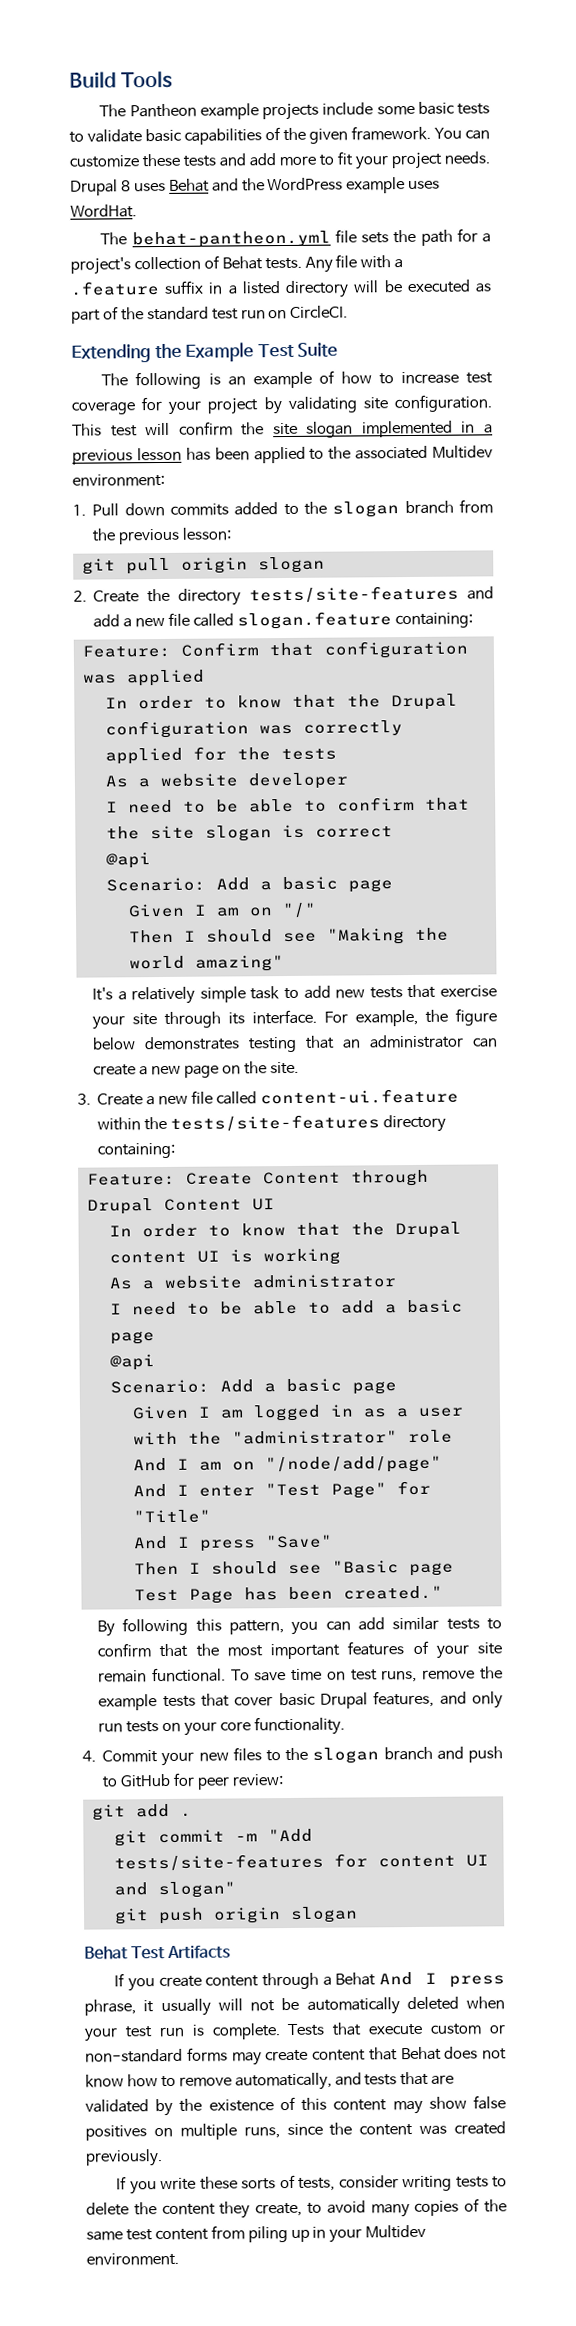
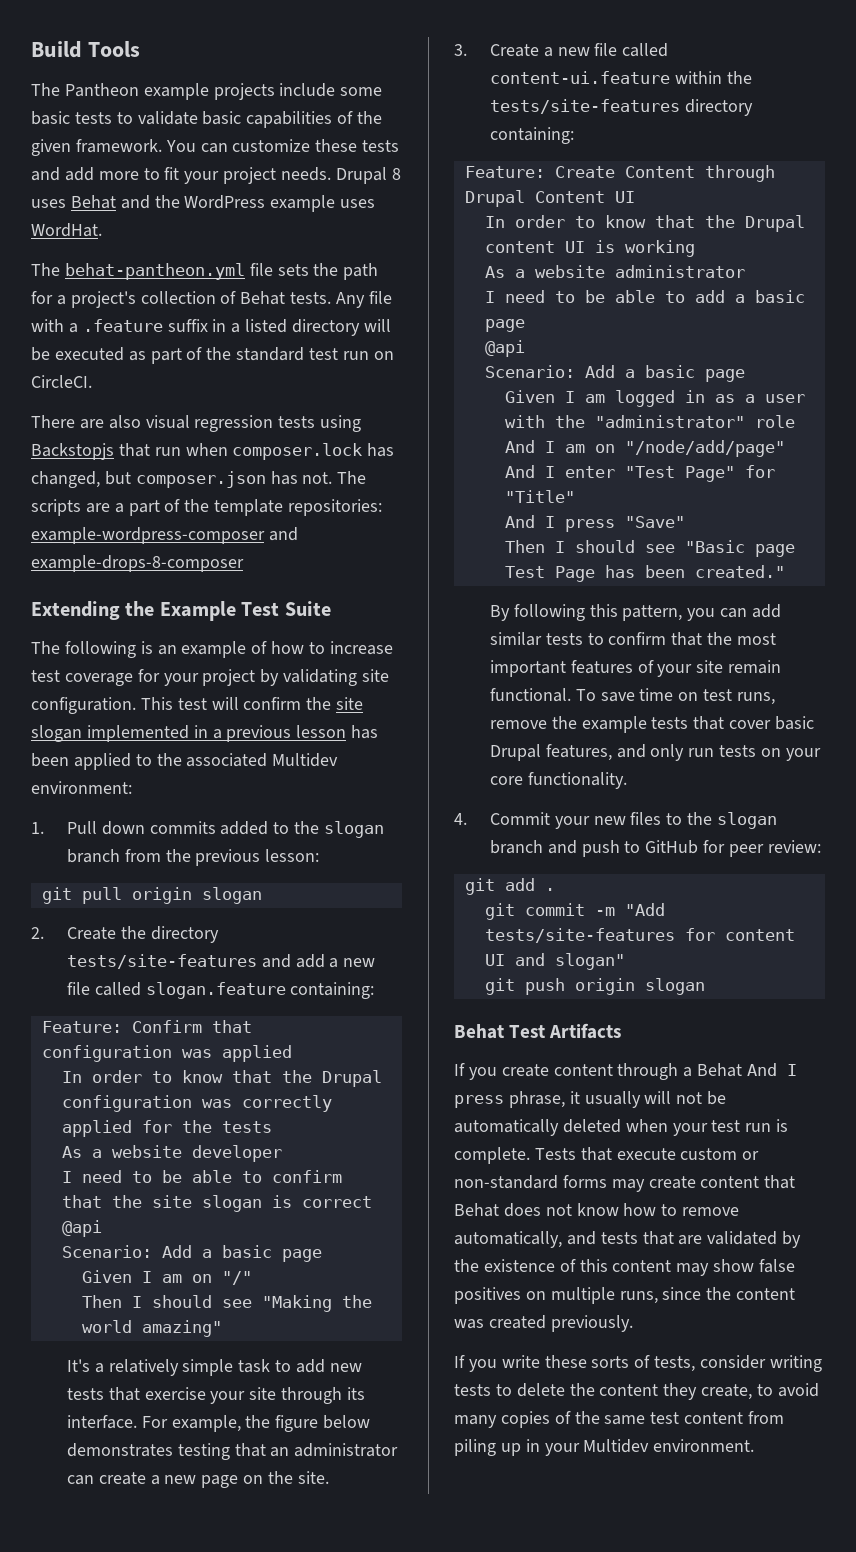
+ There are also visual regression tests using Backstopjs that run when composer.lock has changed, but composer.json has not. The scripts are a part of the template repositories: example-wordpress-composer and example-drops-8-composer

